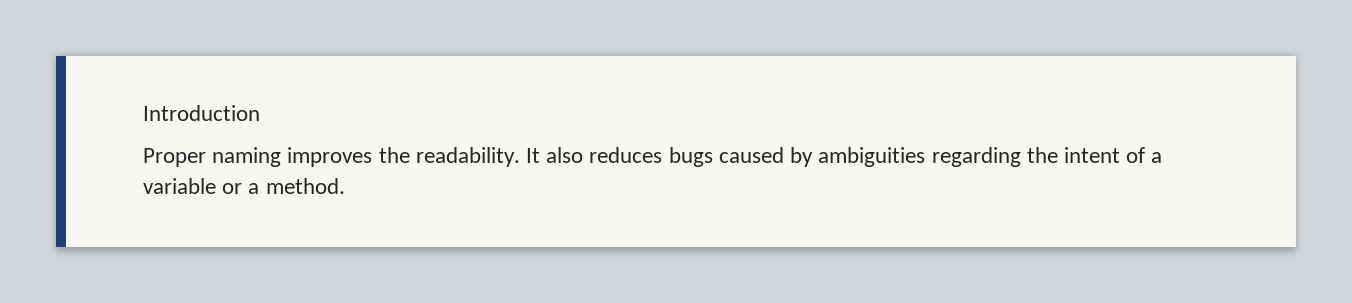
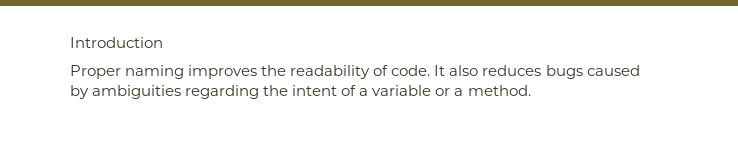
- Proper naming improves the readability.
+ Proper naming improves the readability of code.

